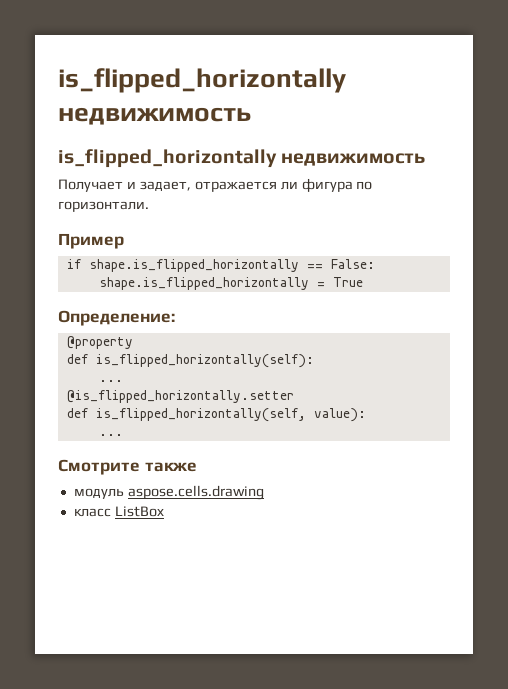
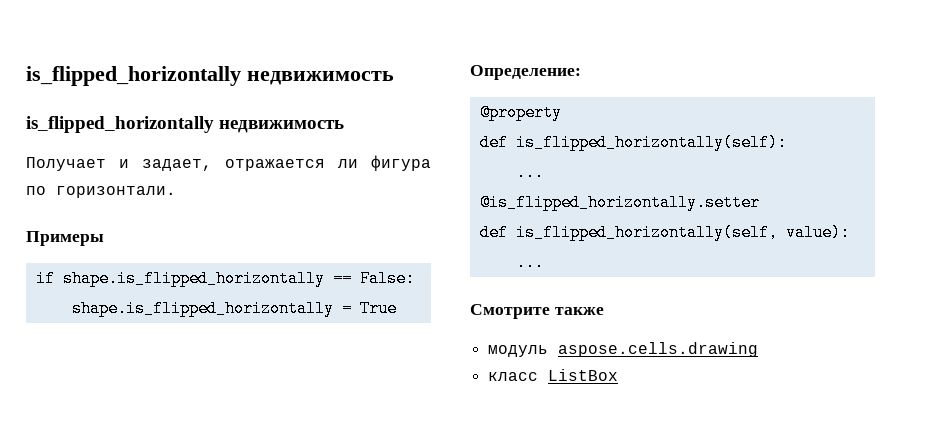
- Пример
+ Примеры

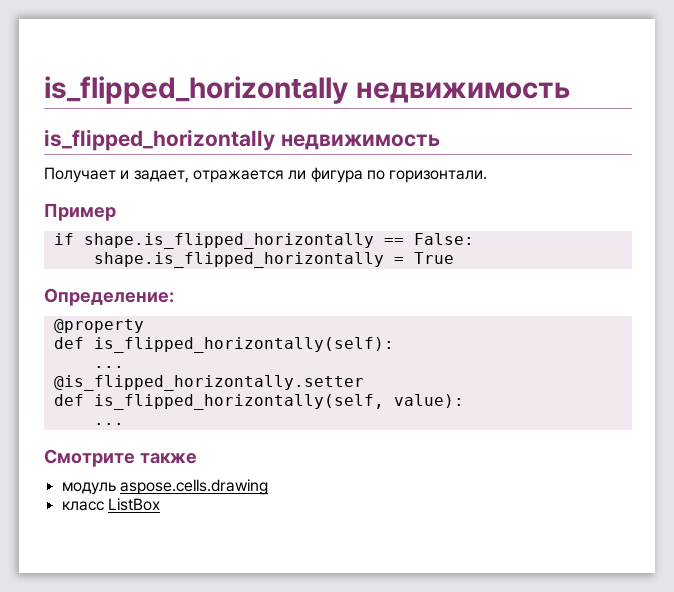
- Примеры
+ Пример

